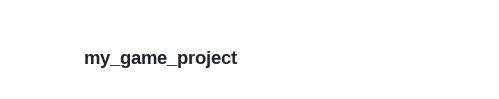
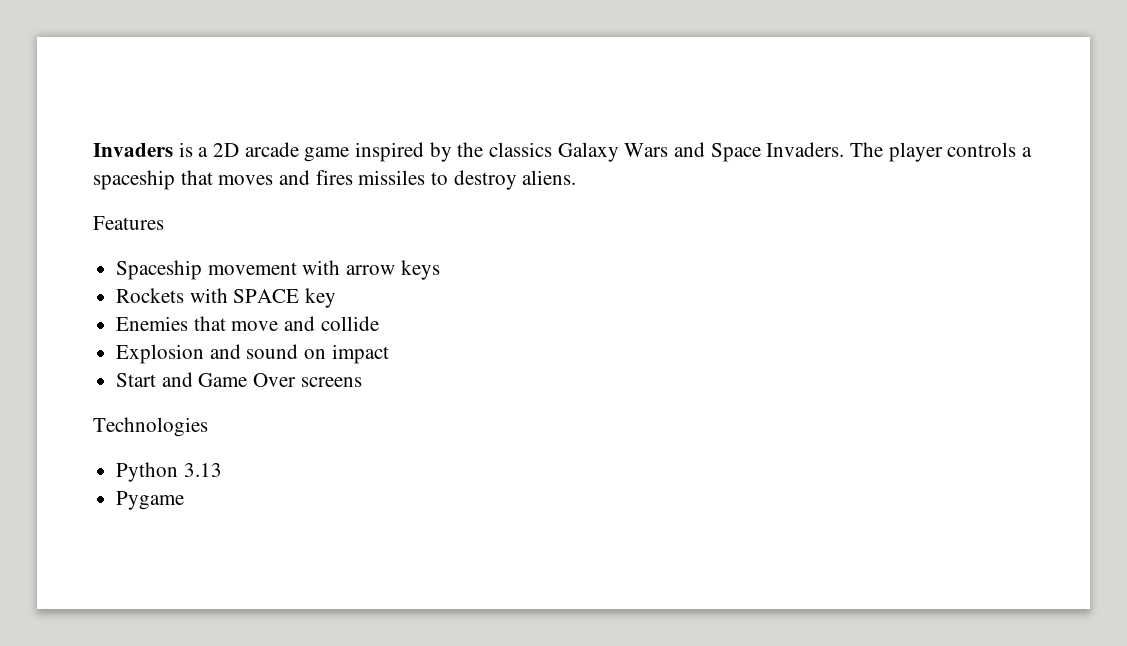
- my_game_project
+ Invaders is a 2D arcade game inspired by the classics Galaxy Wars and Space Invaders. The player controls a spaceship that moves and fires missiles to destroy aliens.
+ Features
+ Spaceship movement with arrow keys
+ Rockets with SPACE key
+ Enemies that move and collide
+ Explosion and sound on impact
+ Start and Game Over screens
+ Technologies
+ Python 3.13
+ Pygame

